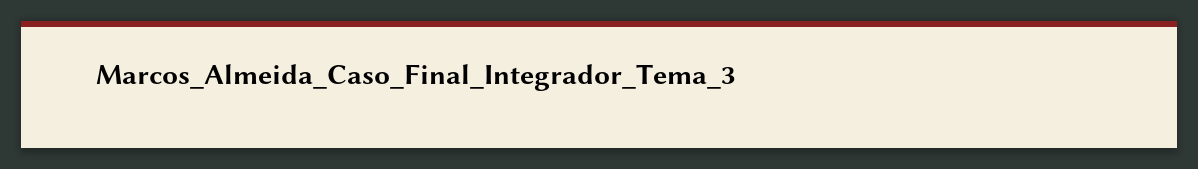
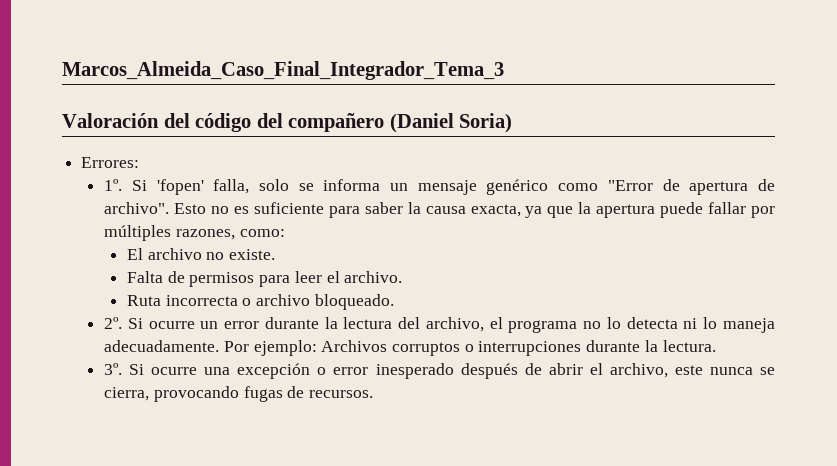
+ Valoración del código del compañero (Daniel Soria)
+ Errores:
+ 1º. Si 'fopen' falla, solo se informa un mensaje genérico como "Error de apertura de archivo". Esto no es suficiente para saber la causa exacta, ya que la apertura puede fallar por múltiples razones, como:
+ El archivo no existe.
+ Falta de permisos para leer el archivo.
+ Ruta incorrecta o archivo bloqueado.
+ 2º. Si ocurre un error durante la lectura del archivo, el programa no lo detecta ni lo maneja adecuadamente. Por ejemplo: Archivos corruptos o interrupciones durante la lectura.
+ 3º. Si ocurre una excepción o error inesperado después de abrir el archivo, este nunca se cierra, provocando fugas de recursos.

